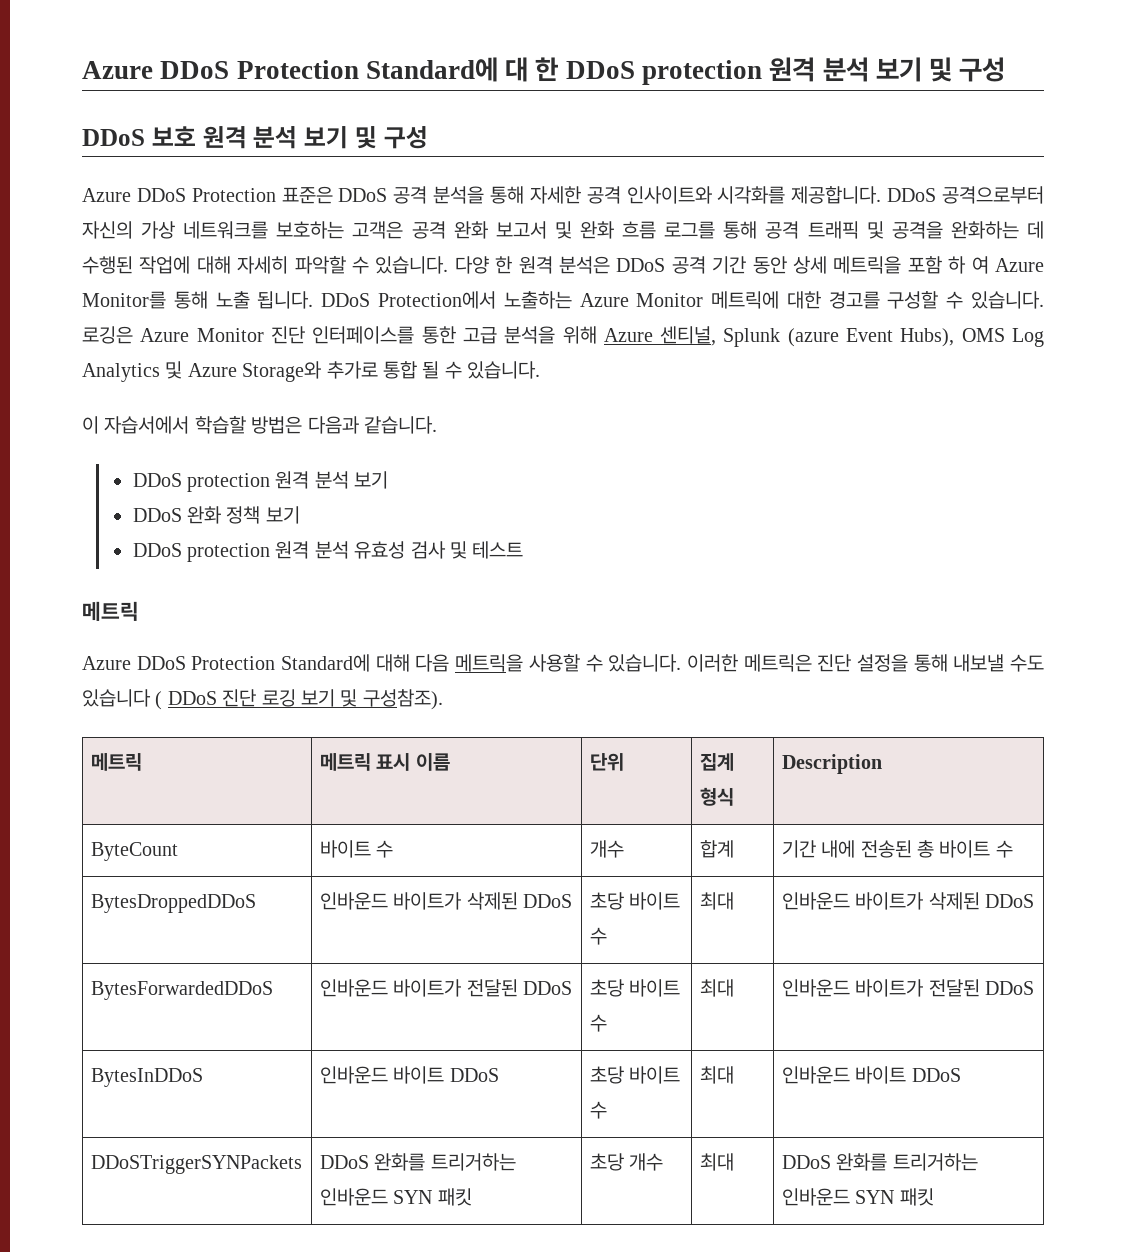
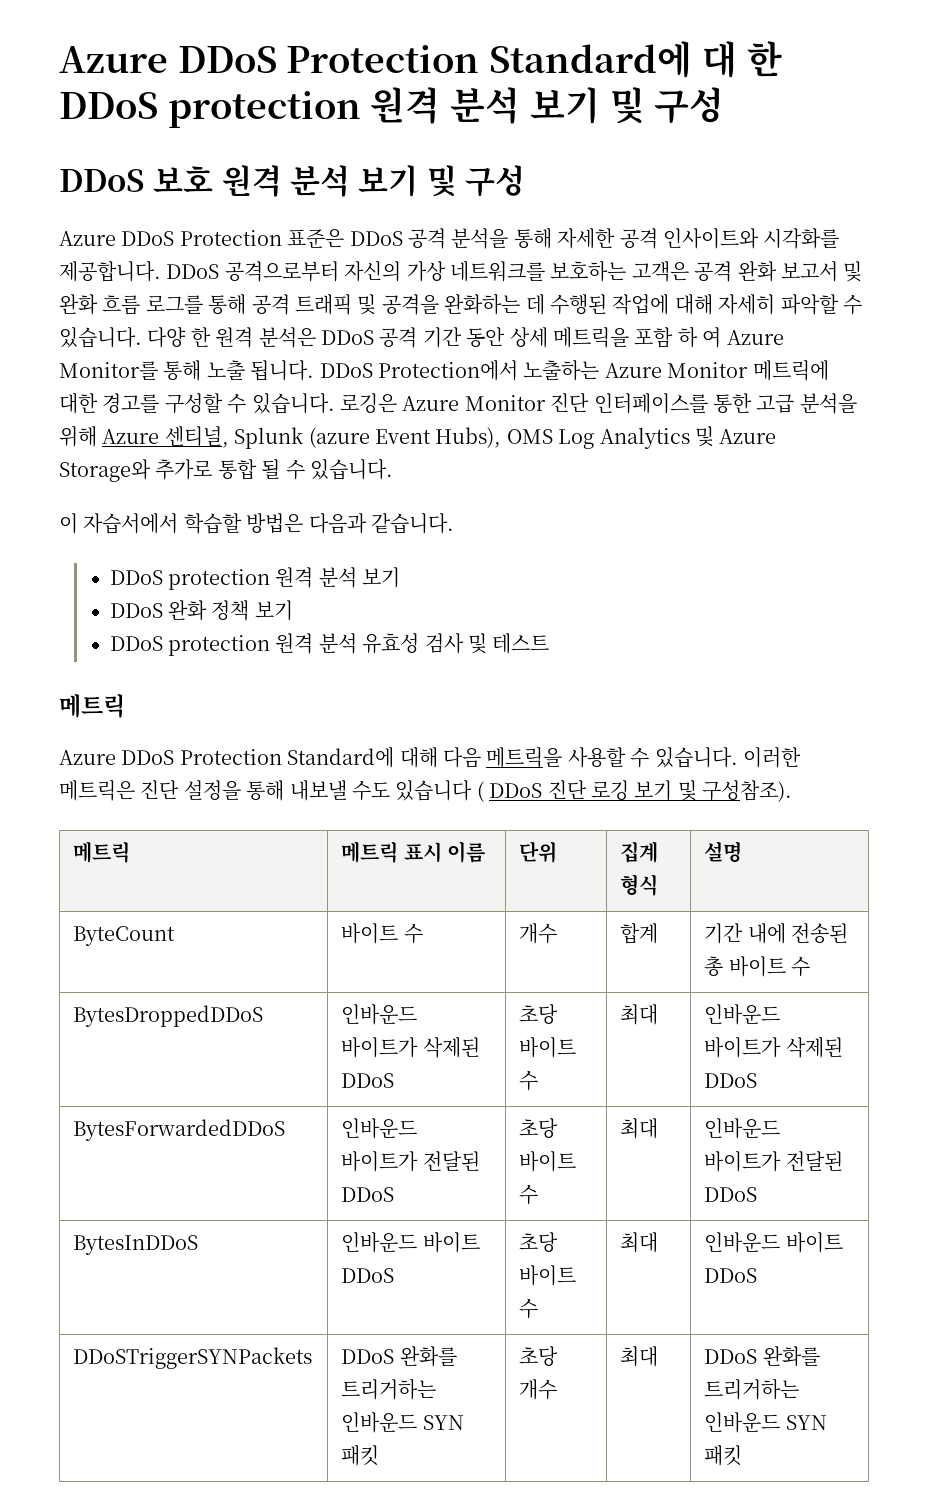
- 메트릭 | 메트릭 표시 이름 | 단위 | 집계 형식 | Description
+ 메트릭 | 메트릭 표시 이름 | 단위 | 집계 형식 | 설명

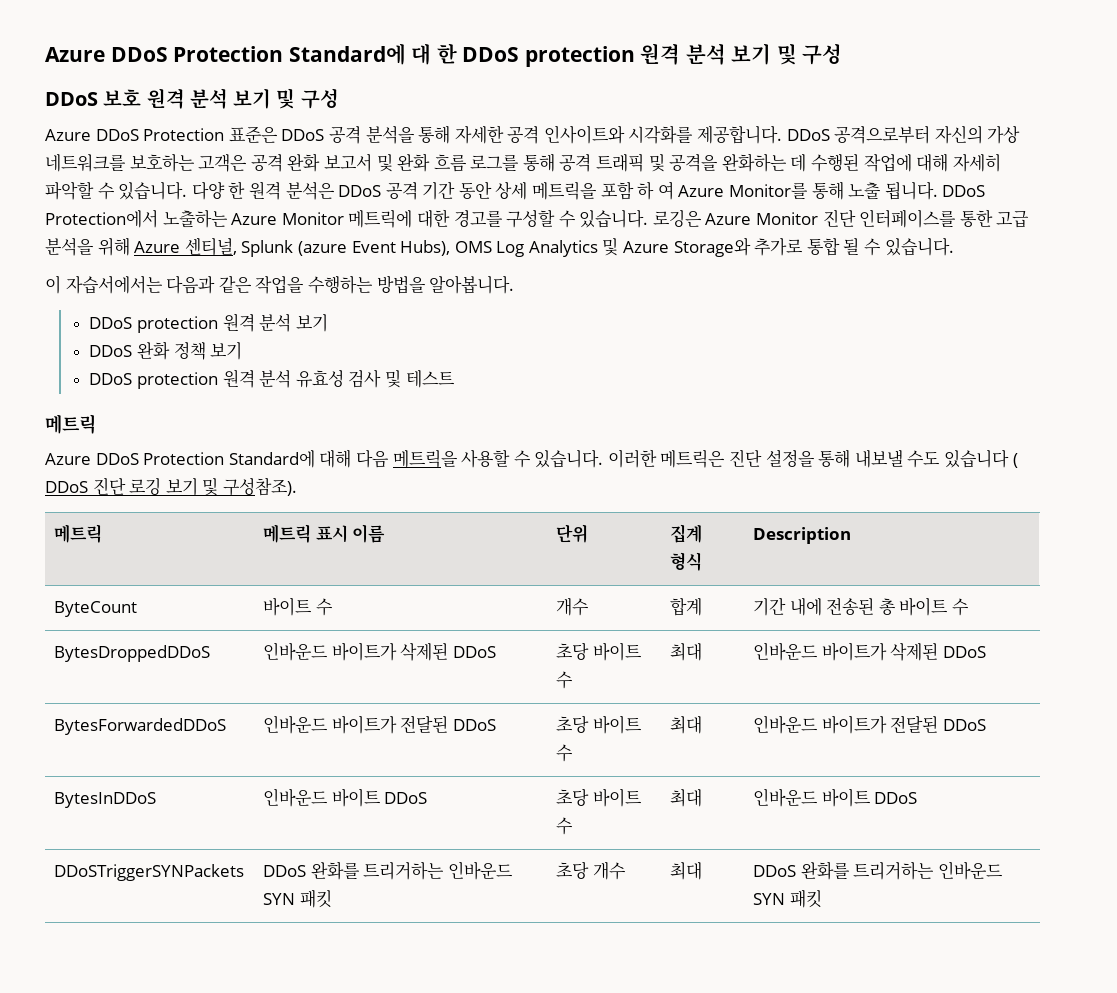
- 이 자습서에서 학습할 방법은 다음과 같습니다.
+ 이 자습서에서는 다음과 같은 작업을 수행하는 방법을 알아봅니다.
- 메트릭 | 메트릭 표시 이름 | 단위 | 집계 형식 | 설명
+ 메트릭 | 메트릭 표시 이름 | 단위 | 집계 형식 | Description

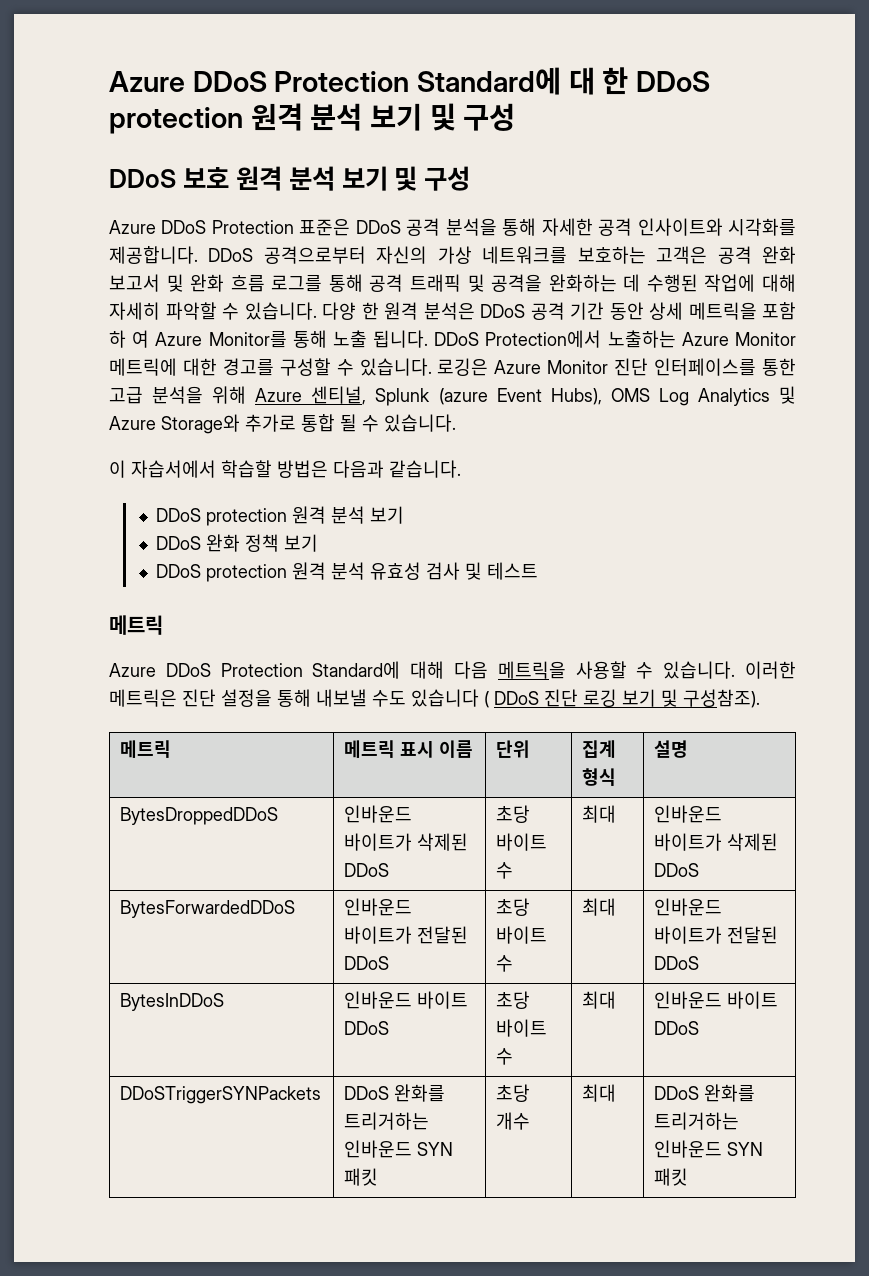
- 이 자습서에서는 다음과 같은 작업을 수행하는 방법을 알아봅니다.
+ 이 자습서에서 학습할 방법은 다음과 같습니다.
- 메트릭 | 메트릭 표시 이름 | 단위 | 집계 형식 | Description
- ByteCount | 바이트 수 | 개수 | 합계 | 기간 내에 전송된 총 바이트 수
+ 메트릭 | 메트릭 표시 이름 | 단위 | 집계 형식 | 설명

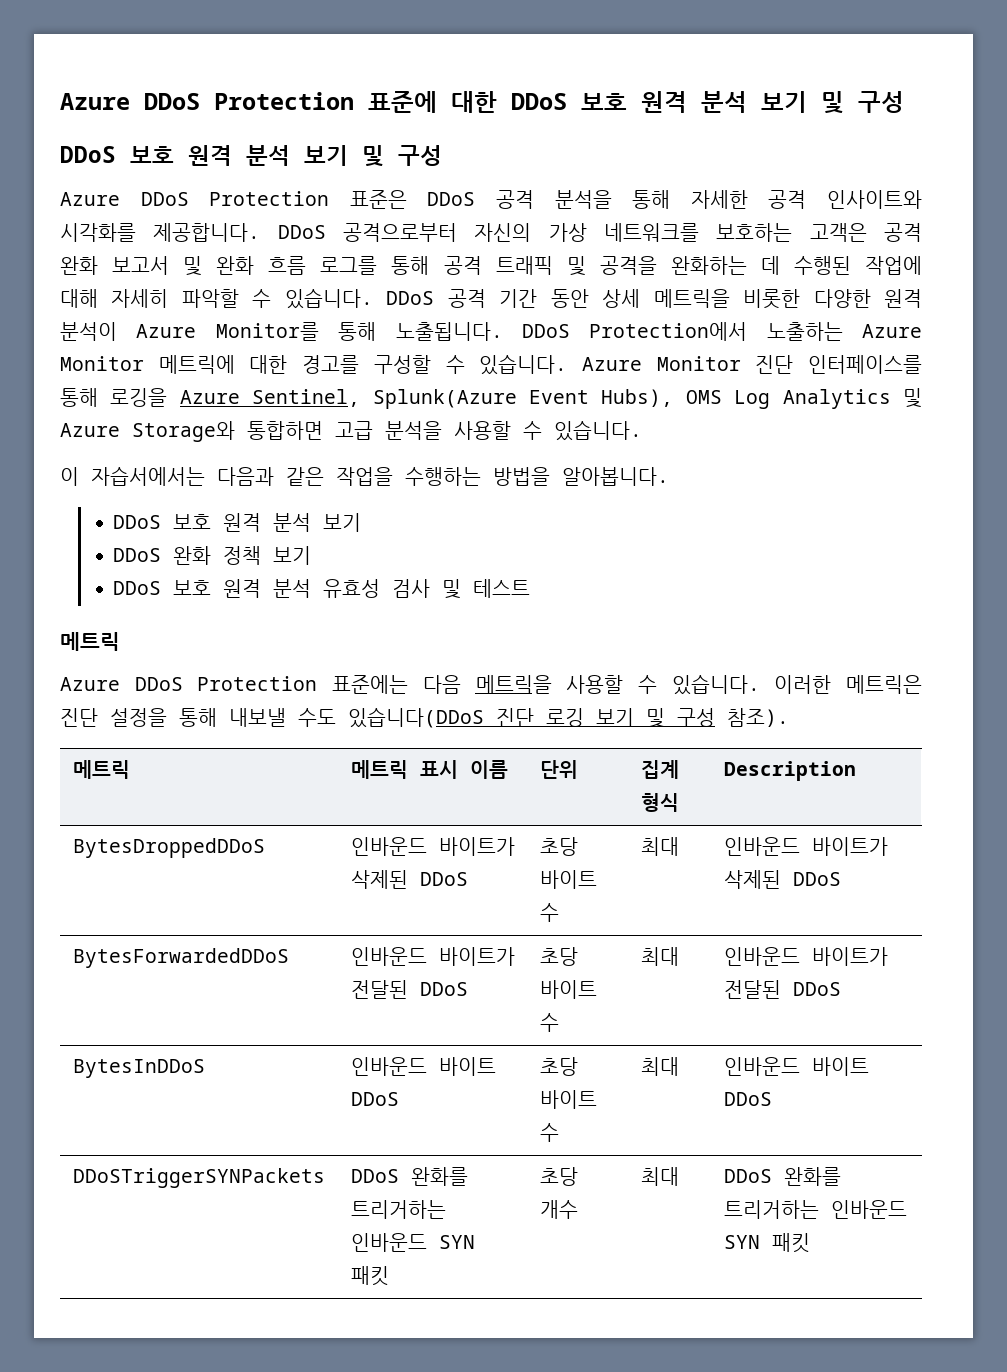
- Azure DDoS Protection Standard에 대 한 DDoS protection 원격 분석 보기 및 구성
+ Azure DDoS Protection 표준에 대한 DDoS 보호 원격 분석 보기 및 구성
- 다양 한 원격 분석은 DDoS 공격 기간 동안 상세 메트릭을 포함 하 여 Azure Monitor를 통해 노출 됩니다.
+ DDoS 공격 기간 동안 상세 메트릭을 비롯한 다양한 원격 분석이 Azure Monitor를 통해 노출됩니다.
- 로깅은 Azure Monitor 진단 인터페이스를 통한 고급 분석을 위해 Azure 센티널, Splunk (azure Event Hubs), OMS Log Analytics 및 Azure Storage와 추가로 통합 될 수 있습니다.
+ Azure Monitor 진단 인터페이스를 통해 로깅을 Azure Sentinel, Splunk(Azure Event Hubs), OMS Log Analytics 및 Azure Storage와 통합하면 고급 분석을 사용할 수 있습니다.
- 이 자습서에서 학습할 방법은 다음과 같습니다.
- DDoS protection 원격 분석 보기
+ 이 자습서에서는 다음과 같은 작업을 수행하는 방법을 알아봅니다.
+ DDoS 보호 원격 분석 보기
- DDoS protection 원격 분석 유효성 검사 및 테스트
+ DDoS 보호 원격 분석 유효성 검사 및 테스트
- Azure DDoS Protection Standard에 대해 다음 메트릭을 사용할 수 있습니다.
+ Azure DDoS Protection 표준에는 다음 메트릭을 사용할 수 있습니다.
- 이러한 메트릭은 진단 설정을 통해 내보낼 수도 있습니다 ( DDoS 진단 로깅 보기 및 구성참조).
+ 이러한 메트릭은 진단 설정을 통해 내보낼 수도 있습니다(DDoS 진단 로깅 보기 및 구성 참조).
- 메트릭 | 메트릭 표시 이름 | 단위 | 집계 형식 | 설명
+ 메트릭 | 메트릭 표시 이름 | 단위 | 집계 형식 | Description

